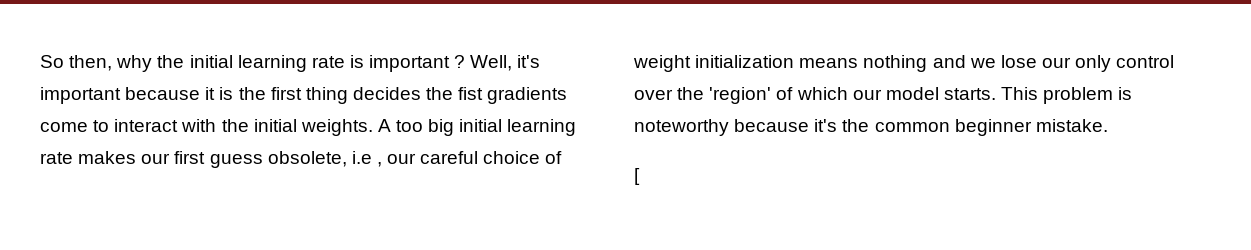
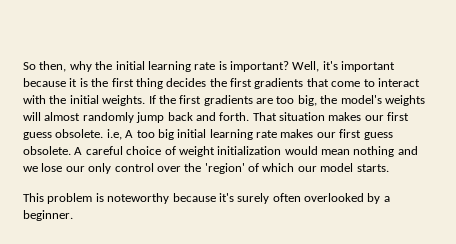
- So then, why the initial learning rate is important ?
+ So then, why the initial learning rate is important?
- Well, it's important because it is the first thing decides the fist gradients come to interact with the initial weights.
+ Well, it's important because it is the first thing decides the first gradients that come to interact with the initial weights.
- A too big initial learning rate makes our first guess obsolete, i.e , our careful choice of weight initialization means nothing and we lose our only control over the 'region' of which our model starts. This problem is noteworthy because it's the common beginner mistake.
- [
+ If the first gradients are too big, the model's weights will almost randomly jump back and forth. That situation makes our first guess obsolete. i.e, A too big initial learning rate makes our first guess obsolete. A careful choice of weight initialization would mean nothing and we lose our only control over the 'region' of which our model starts.
+ This problem is noteworthy because it's surely often overlooked by a beginner.

